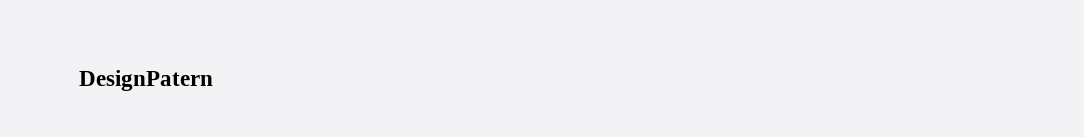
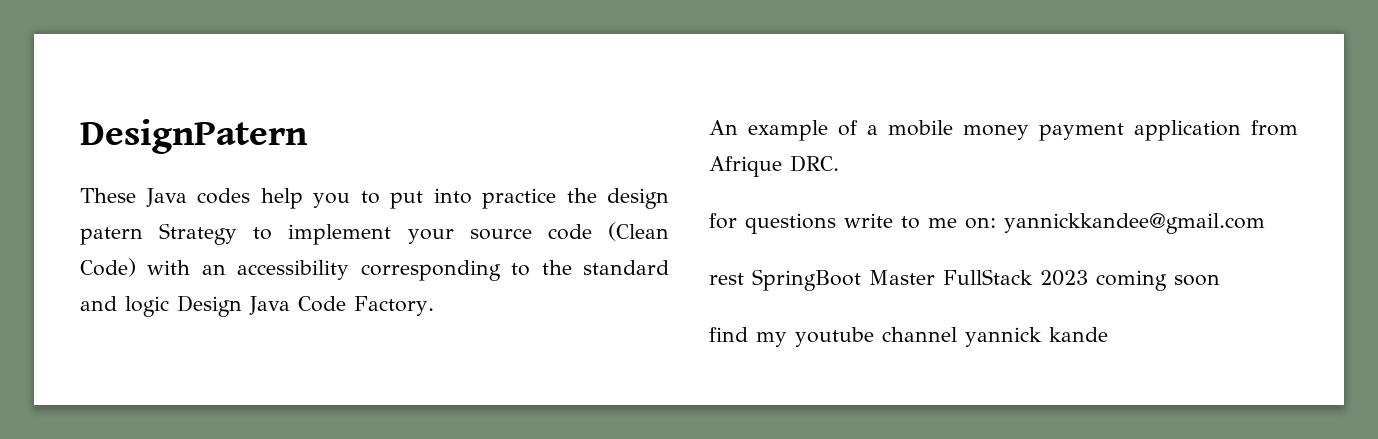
+ These Java codes help you to put into practice the design patern Strategy to implement your source code (Clean Code) with an accessibility corresponding to the standard and logic Design Java Code Factory.
+ An example of a mobile money payment application from Afrique DRC.
+ for questions write to me on: yannickkandee@gmail.com
+ rest SpringBoot Master FullStack 2023 coming soon
+ find my youtube channel yannick kande

